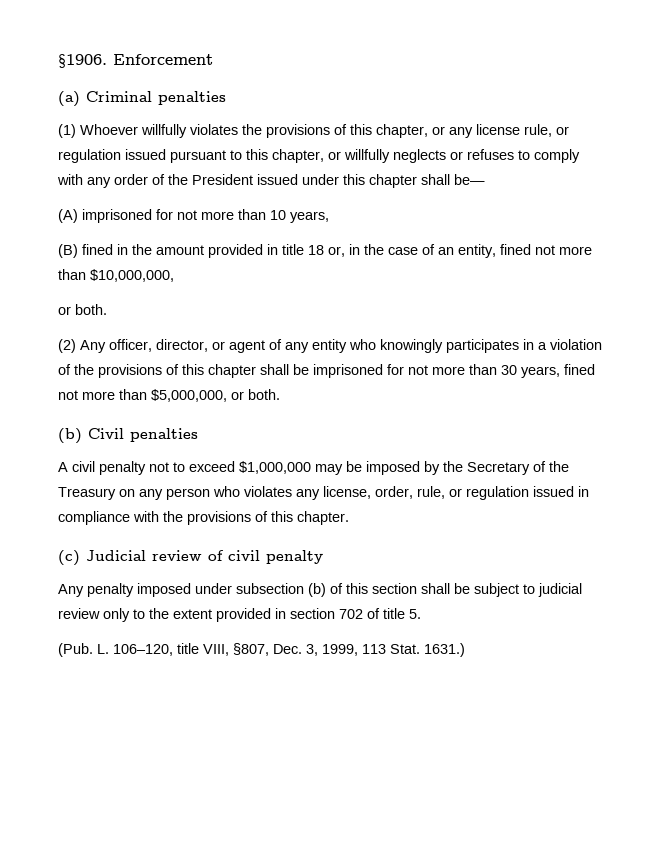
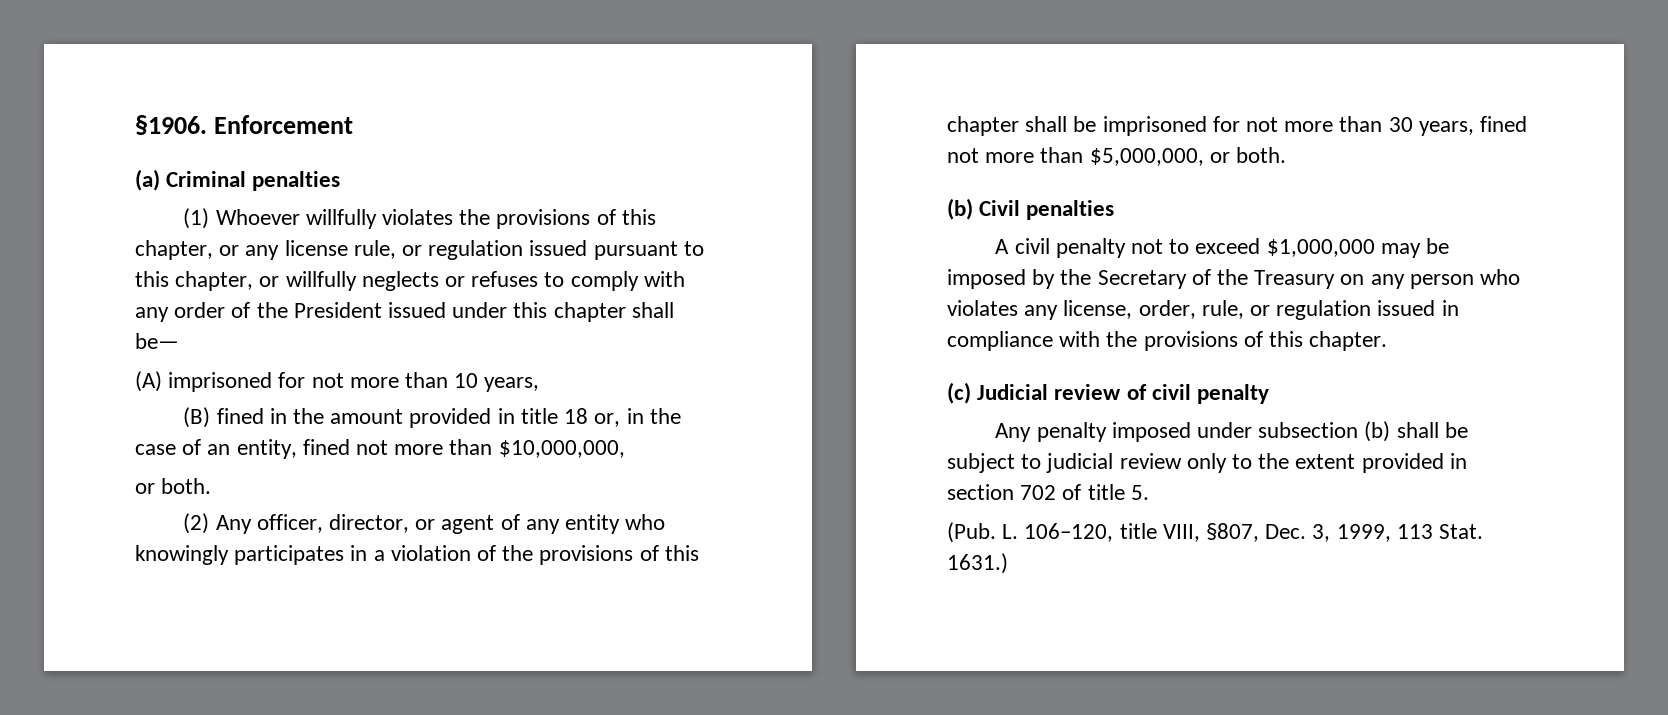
- Any penalty imposed under subsection (b) of this section shall be subject to judicial review only to the extent provided in section 702 of title 5.
+ Any penalty imposed under subsection (b) shall be subject to judicial review only to the extent provided in section 702 of title 5.

